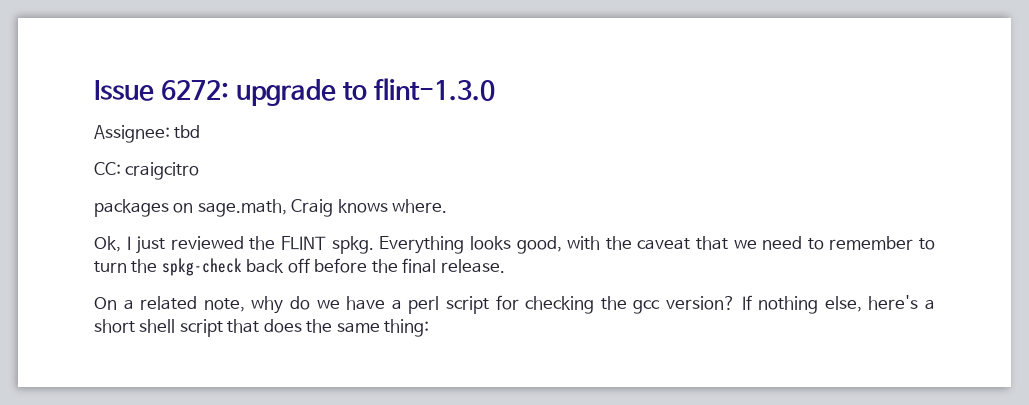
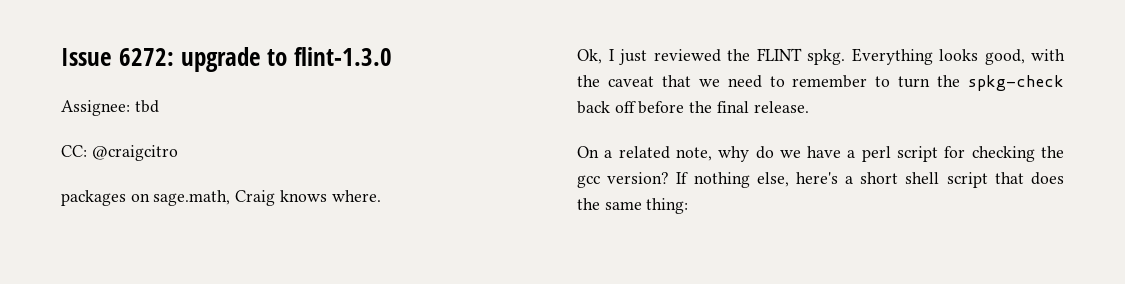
- CC: craigcitro
+ CC: @craigcitro

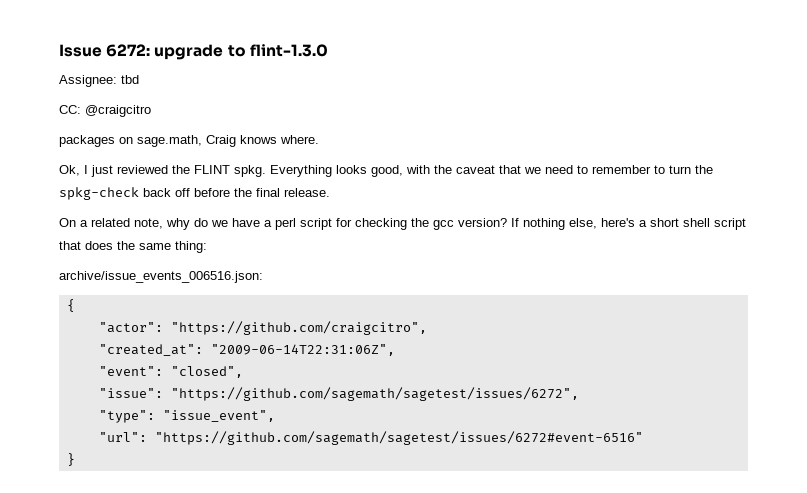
+ archive/issue_events_006516.json:
+ {
+ "actor": "https://github.com/craigcitro",
+ "created_at": "2009-06-14T22:31:06Z",
+ "event": "closed",
+ "issue": "https://github.com/sagemath/sagetest/issues/6272",
+ "type": "issue_event",
+ "url": "https://github.com/sagemath/sagetest/issues/6272#event-6516"
+ }

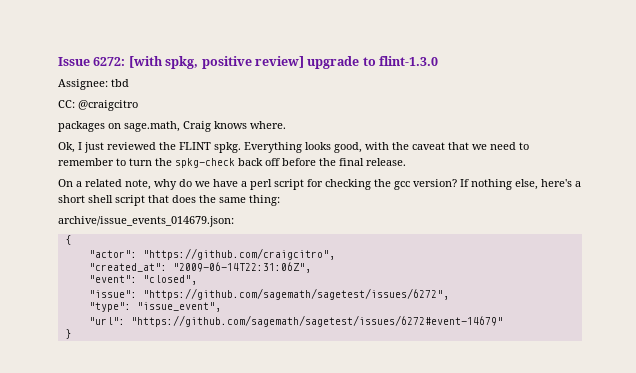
- Issue 6272: upgrade to flint-1.3.0
+ Issue 6272: [with spkg, positive review] upgrade to flint-1.3.0
- archive/issue_events_006516.json:
+ archive/issue_events_014679.json:
- "url": "https://github.com/sagemath/sagetest/issues/6272#event-6516"
+ "url": "https://github.com/sagemath/sagetest/issues/6272#event-14679"

